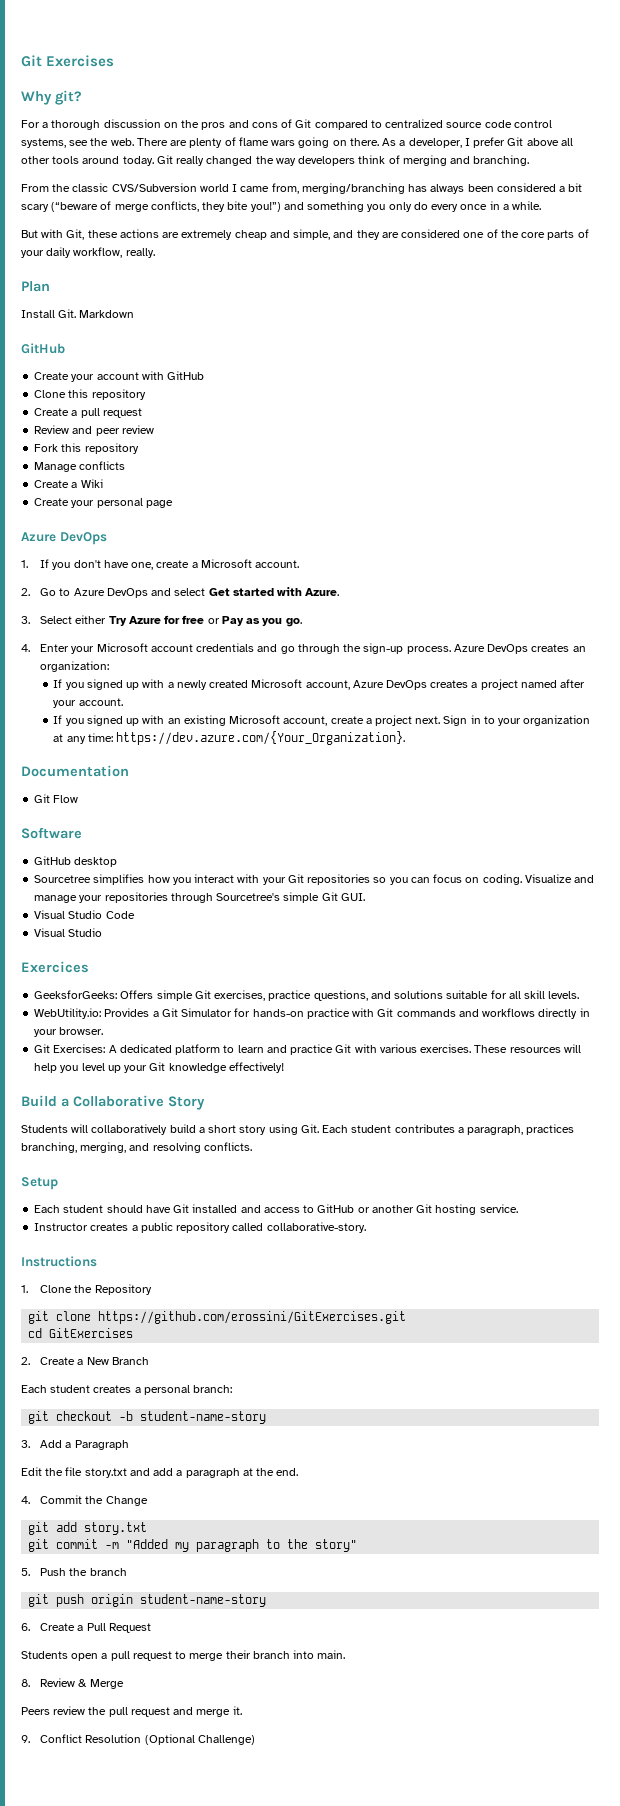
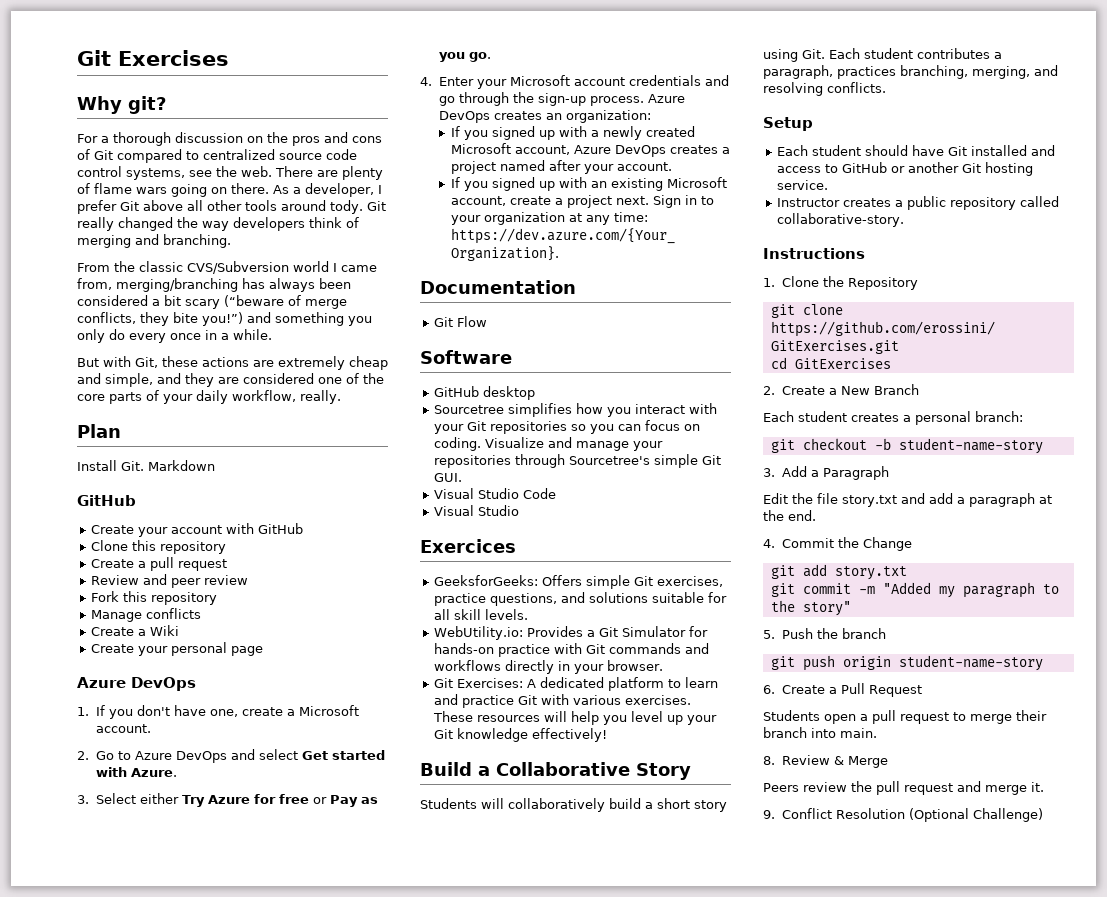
- As a developer, I prefer Git above all other tools around today.
+ As a developer, I prefer Git above all other tools around tody.

